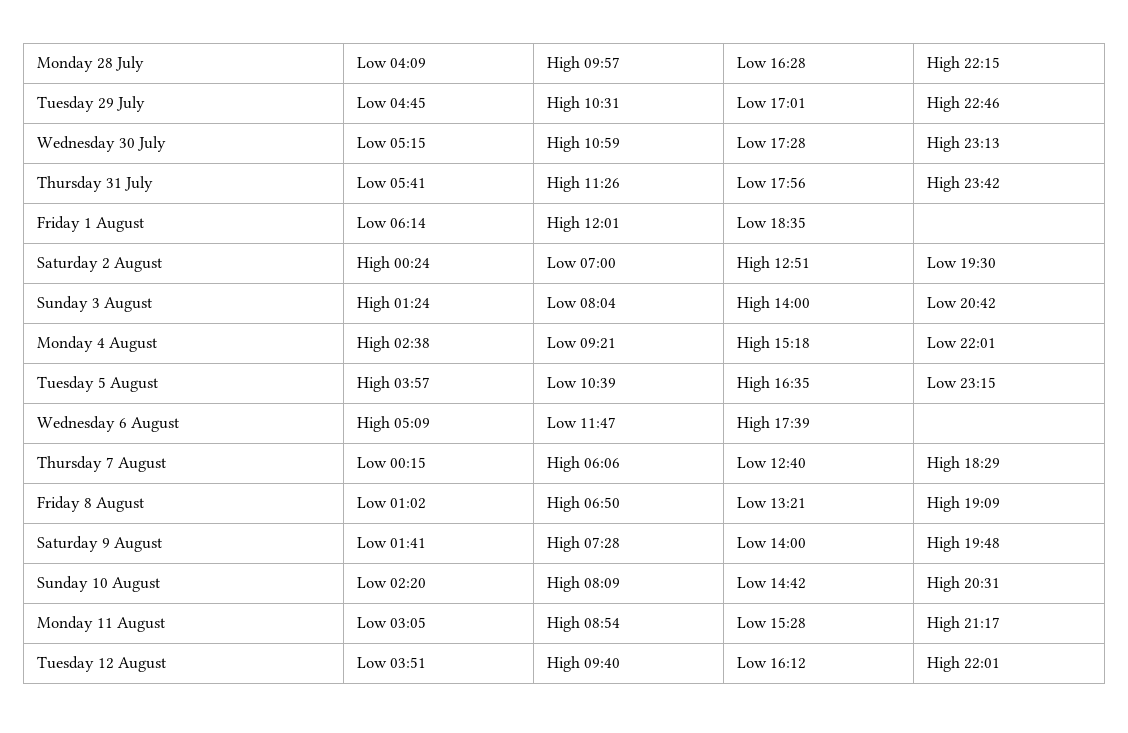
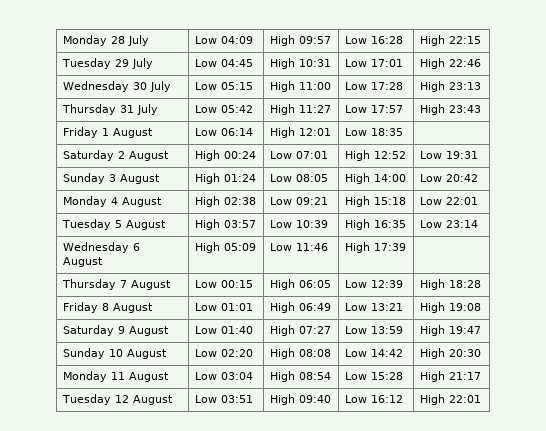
- Wednesday 30 July | Low 05:15 | High 10:59 | Low 17:28 | High 23:13
+ Wednesday 30 July | Low 05:15 | High 11:00 | Low 17:28 | High 23:13
- Thursday 31 July | Low 05:41 | High 11:26 | Low 17:56 | High 23:42
+ Thursday 31 July | Low 05:42 | High 11:27 | Low 17:57 | High 23:43
- Saturday 2 August | High 00:24 | Low 07:00 | High 12:51 | Low 19:30
+ Saturday 2 August | High 00:24 | Low 07:01 | High 12:52 | Low 19:31
- Sunday 3 August | High 01:24 | Low 08:04 | High 14:00 | Low 20:42
+ Sunday 3 August | High 01:24 | Low 08:05 | High 14:00 | Low 20:42
- Tuesday 5 August | High 03:57 | Low 10:39 | High 16:35 | Low 23:15
+ Tuesday 5 August | High 03:57 | Low 10:39 | High 16:35 | Low 23:14
- Wednesday 6 August | High 05:09 | Low 11:47 | High 17:39 |
+ Wednesday 6 August | High 05:09 | Low 11:46 | High 17:39 |
- Thursday 7 August | Low 00:15 | High 06:06 | Low 12:40 | High 18:29
+ Thursday 7 August | Low 00:15 | High 06:05 | Low 12:39 | High 18:28
- Friday 8 August | Low 01:02 | High 06:50 | Low 13:21 | High 19:09
+ Friday 8 August | Low 01:01 | High 06:49 | Low 13:21 | High 19:08
- Saturday 9 August | Low 01:41 | High 07:28 | Low 14:00 | High 19:48
+ Saturday 9 August | Low 01:40 | High 07:27 | Low 13:59 | High 19:47
- Sunday 10 August | Low 02:20 | High 08:09 | Low 14:42 | High 20:31
+ Sunday 10 August | Low 02:20 | High 08:08 | Low 14:42 | High 20:30
- Monday 11 August | Low 03:05 | High 08:54 | Low 15:28 | High 21:17
+ Monday 11 August | Low 03:04 | High 08:54 | Low 15:28 | High 21:17

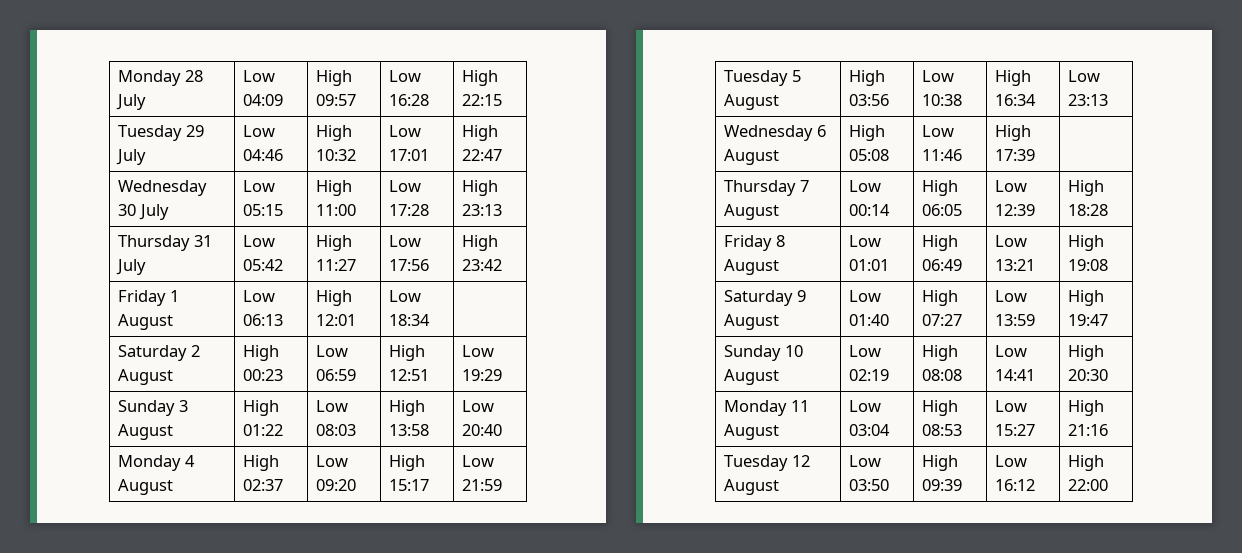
- Tuesday 29 July | Low 04:45 | High 10:31 | Low 17:01 | High 22:46
+ Tuesday 29 July | Low 04:46 | High 10:32 | Low 17:01 | High 22:47
- Thursday 31 July | Low 05:42 | High 11:27 | Low 17:57 | High 23:43
+ Thursday 31 July | Low 05:42 | High 11:27 | Low 17:56 | High 23:42
- Friday 1 August | Low 06:14 | High 12:01 | Low 18:35 |
+ Friday 1 August | Low 06:13 | High 12:01 | Low 18:34 |
- Saturday 2 August | High 00:24 | Low 07:01 | High 12:52 | Low 19:31
+ Saturday 2 August | High 00:23 | Low 06:59 | High 12:51 | Low 19:29
- Sunday 3 August | High 01:24 | Low 08:05 | High 14:00 | Low 20:42
+ Sunday 3 August | High 01:22 | Low 08:03 | High 13:58 | Low 20:40
- Monday 4 August | High 02:38 | Low 09:21 | High 15:18 | Low 22:01
+ Monday 4 August | High 02:37 | Low 09:20 | High 15:17 | Low 21:59
- Tuesday 5 August | High 03:57 | Low 10:39 | High 16:35 | Low 23:14
+ Tuesday 5 August | High 03:56 | Low 10:38 | High 16:34 | Low 23:13
- Wednesday 6 August | High 05:09 | Low 11:46 | High 17:39 |
+ Wednesday 6 August | High 05:08 | Low 11:46 | High 17:39 |
- Thursday 7 August | Low 00:15 | High 06:05 | Low 12:39 | High 18:28
+ Thursday 7 August | Low 00:14 | High 06:05 | Low 12:39 | High 18:28
- Sunday 10 August | Low 02:20 | High 08:08 | Low 14:42 | High 20:30
+ Sunday 10 August | Low 02:19 | High 08:08 | Low 14:41 | High 20:30
- Monday 11 August | Low 03:04 | High 08:54 | Low 15:28 | High 21:17
+ Monday 11 August | Low 03:04 | High 08:53 | Low 15:27 | High 21:16
- Tuesday 12 August | Low 03:51 | High 09:40 | Low 16:12 | High 22:01
+ Tuesday 12 August | Low 03:50 | High 09:39 | Low 16:12 | High 22:00

